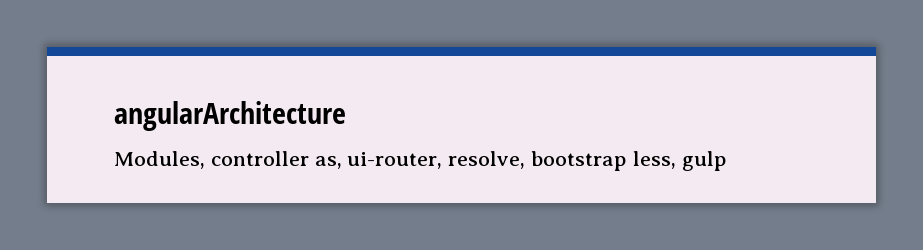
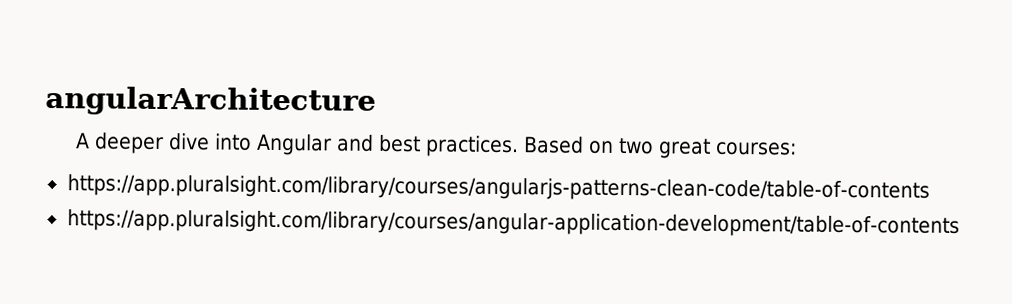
- Modules, controller as, ui-router, resolve, bootstrap less, gulp
+ A deeper dive into Angular and best practices. Based on two great courses:
+ https://app.pluralsight.com/library/courses/angularjs-patterns-clean-code/table-of-contents
+ https://app.pluralsight.com/library/courses/angular-application-development/table-of-contents

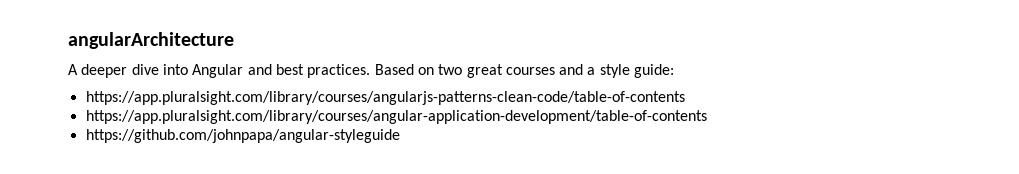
- Based on two great courses:
+ Based on two great courses and a style guide:
+ https://github.com/johnpapa/angular-styleguide

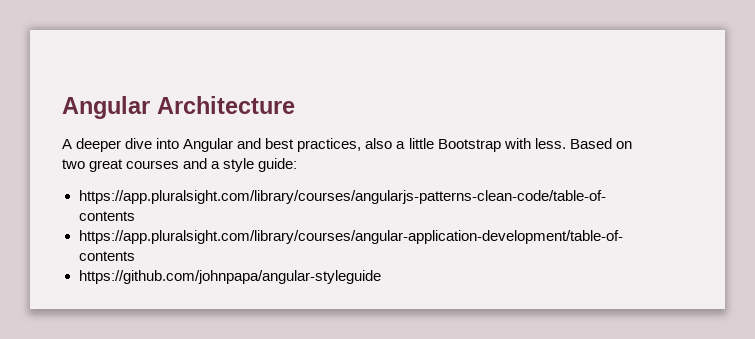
- angularArchitecture
+ Angular Architecture
- A deeper dive into Angular and best practices.
+ A deeper dive into Angular and best practices, also a little Bootstrap with less.

